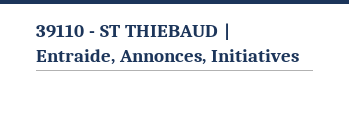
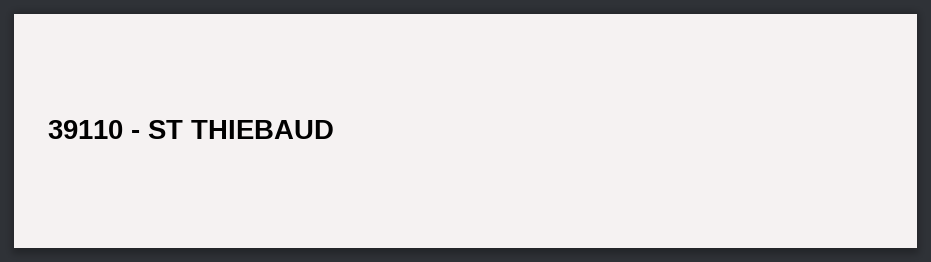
- 39110 - ST THIEBAUD | Entraide, Annonces, Initiatives
+ 39110 - ST THIEBAUD

